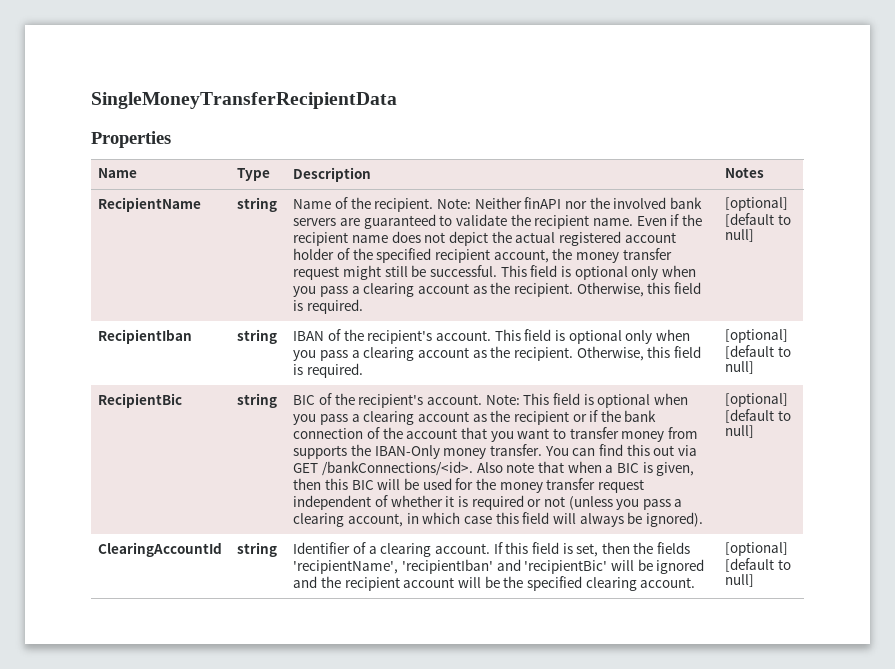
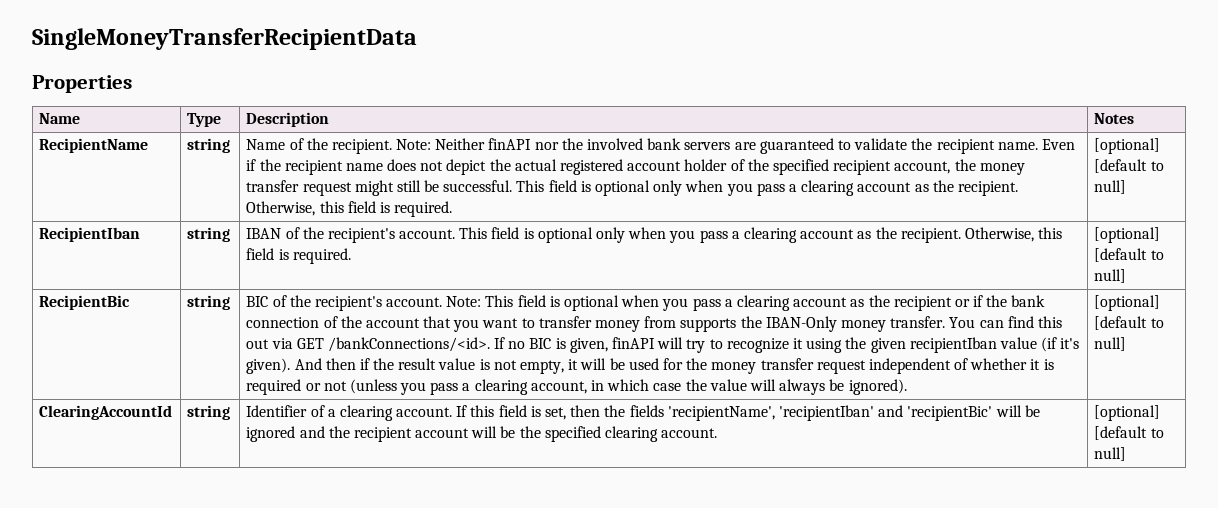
- Also note that when a BIC is given, then this BIC will be used for the money transfer request independent of whether it is required or not (unless you pass a clearing account, in which case this field will always be ignored).
+ If no BIC is given, finAPI will try to recognize it using the given recipientIban value (if it's given). And then if the result value is not empty, it will be used for the money transfer request independent of whether it is required or not (unless you pass a clearing account, in which case the value will always be ignored).

